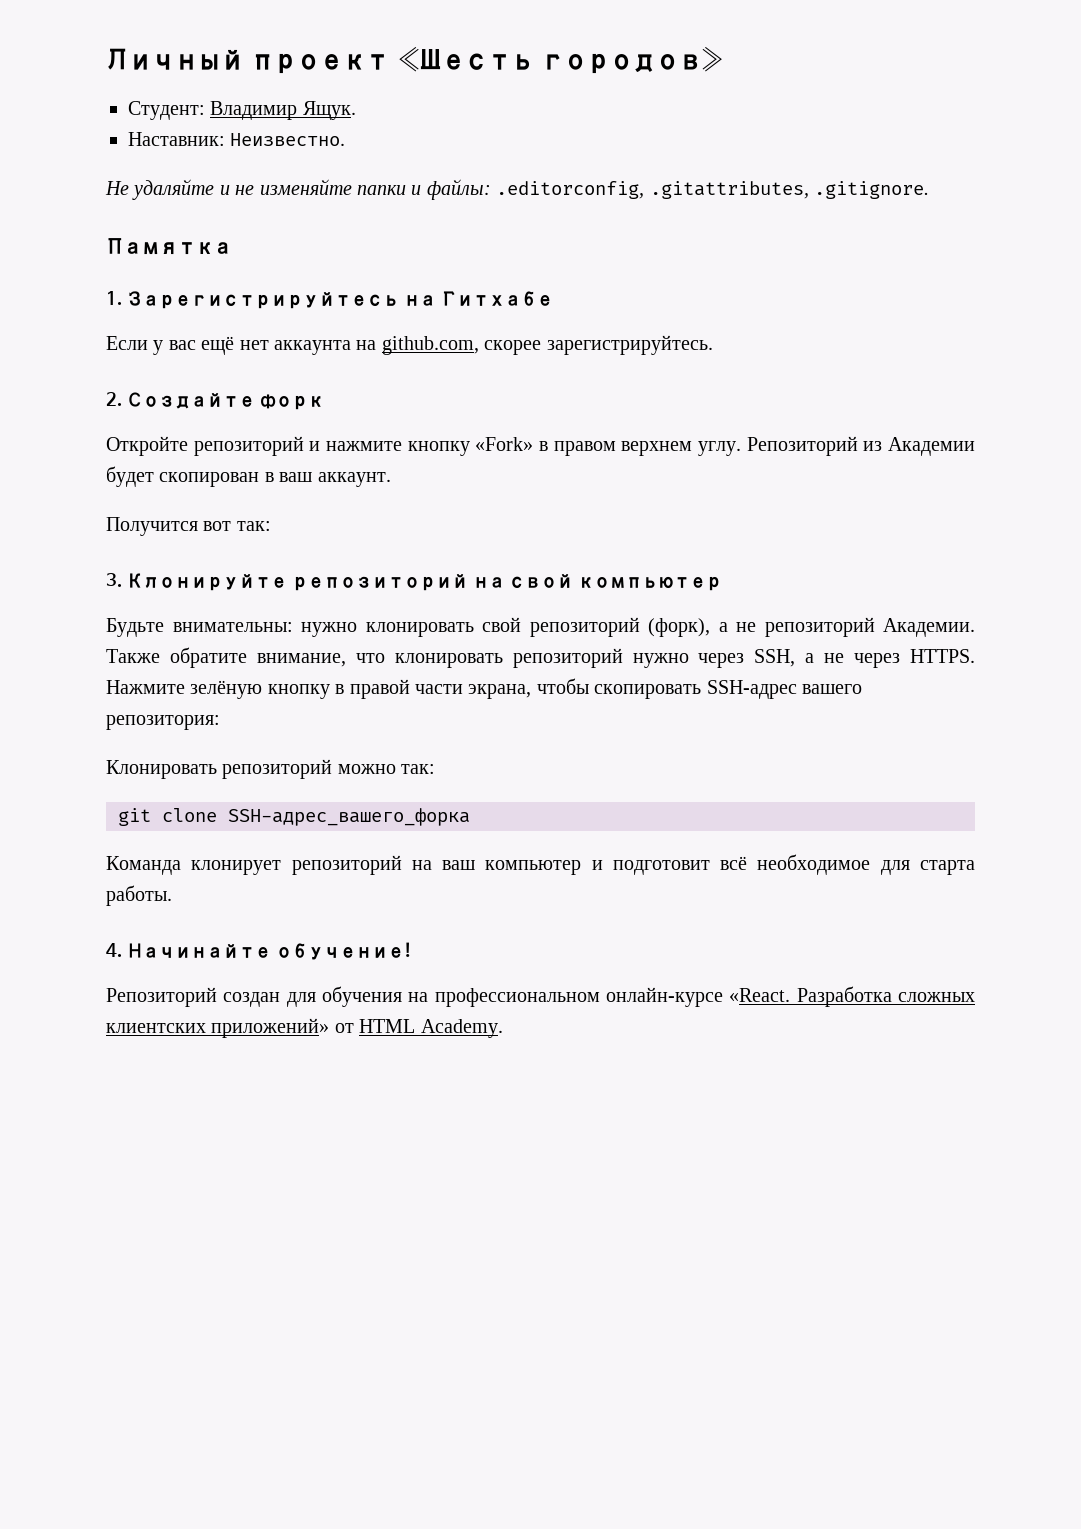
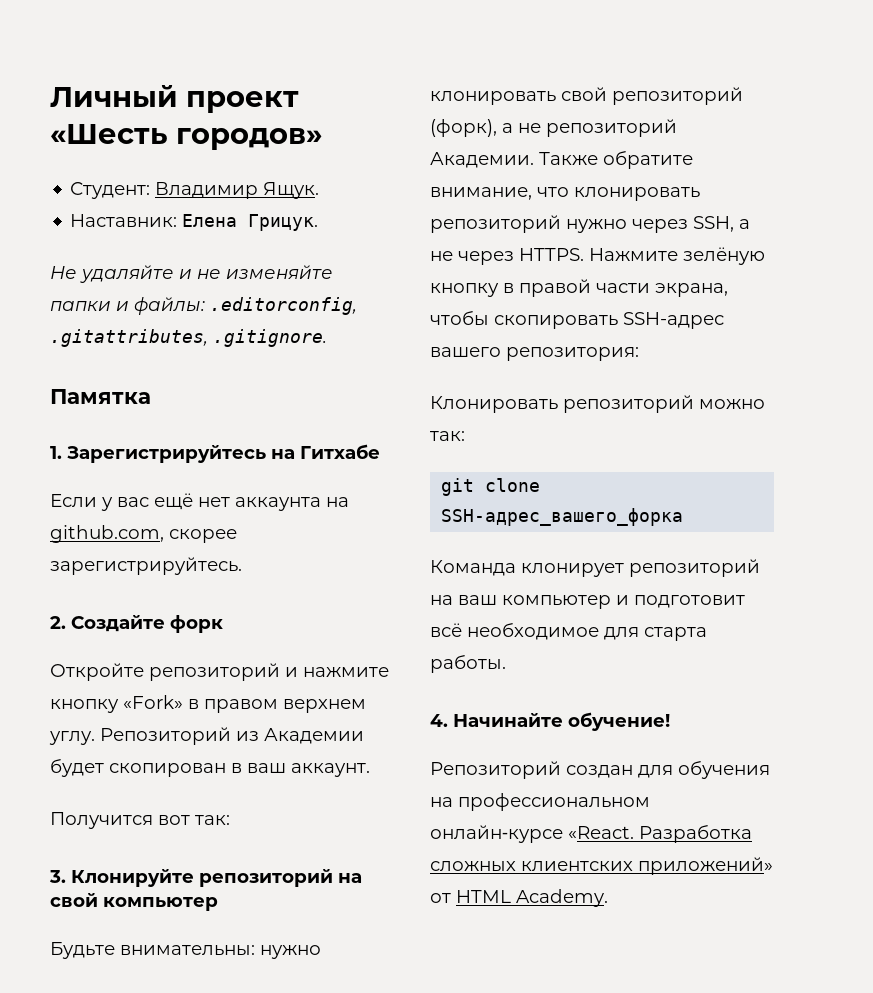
- Наставник: Неизвестно.
+ Наставник: Елена Грицук.

